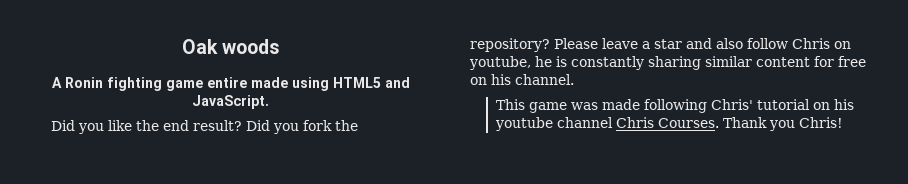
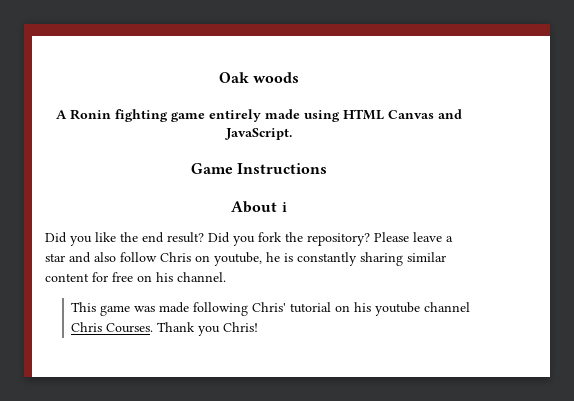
- A Ronin fighting game entire made using HTML5 and JavaScript.
+ A Ronin fighting game entirely made using HTML Canvas and JavaScript.
+ Game Instructions
+ About ℹ

